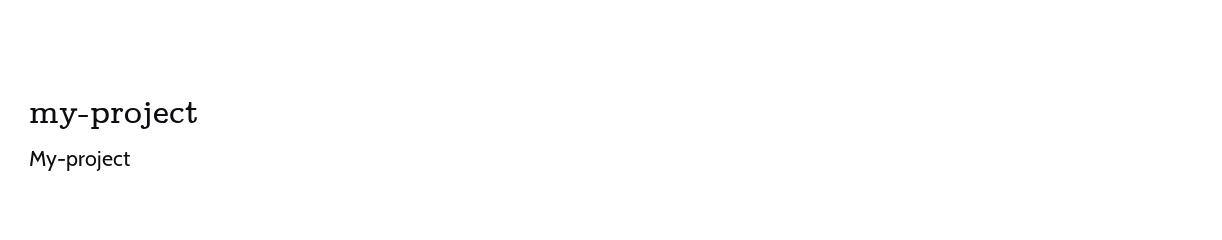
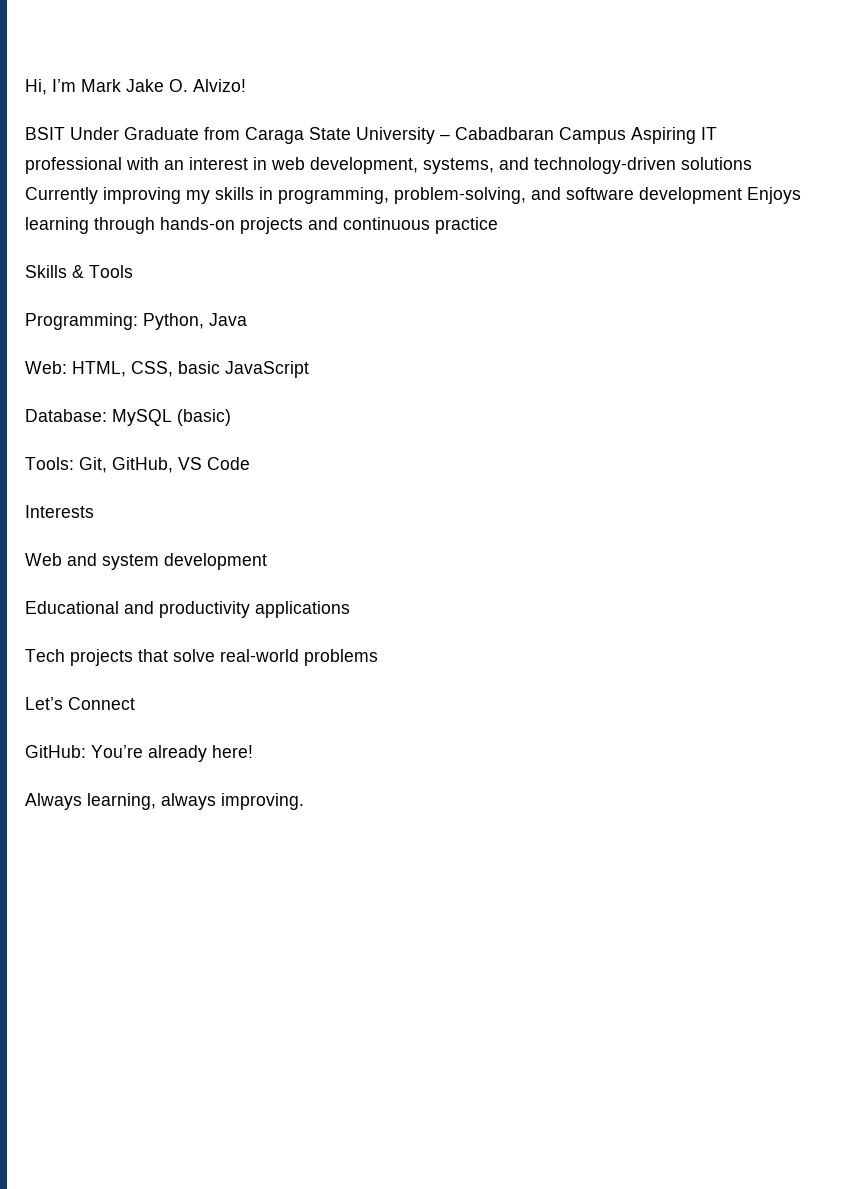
- my-project
- My-project
+ Hi, I’m Mark Jake O. Alvizo!
+ BSIT Under Graduate from Caraga State University – Cabadbaran Campus Aspiring IT professional with an interest in web development, systems, and technology-driven solutions Currently improving my skills in programming, problem-solving, and software development Enjoys learning through hands-on projects and continuous practice
+ Skills & Tools
+ Programming: Python, Java
+ Web: HTML, CSS, basic JavaScript
+ Database: MySQL (basic)
+ Tools: Git, GitHub, VS Code
+ Interests
+ Web and system development
+ Educational and productivity applications
+ Tech projects that solve real-world problems
+ Let’s Connect
+ GitHub: You’re already here!
+ Always learning, always improving.

